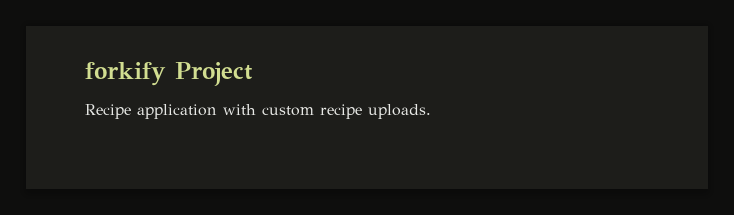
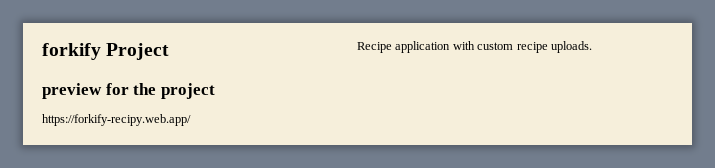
+ preview for the project
+ https://forkify-recipy.web.app/

